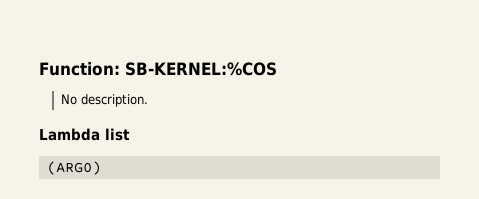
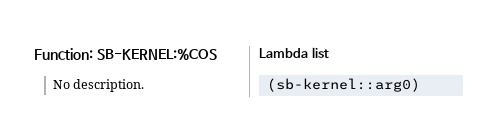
- (ARG0)
+ (sb-kernel::arg0)

